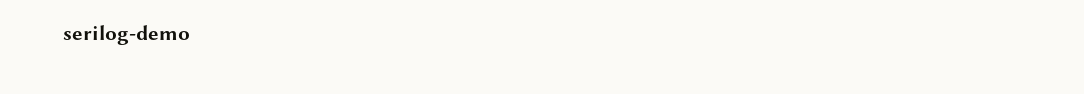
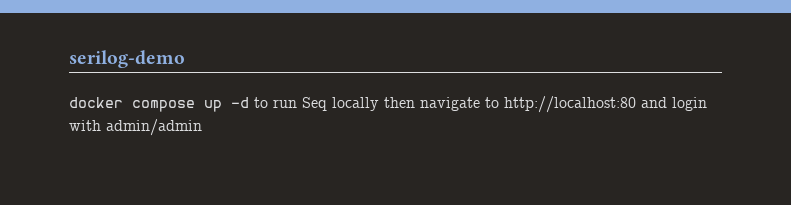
+ docker compose up -d to run Seq locally then navigate to http://localhost:80 and login with admin/admin

